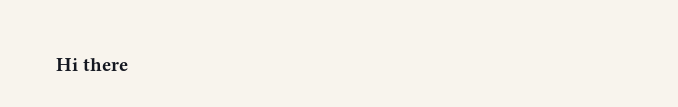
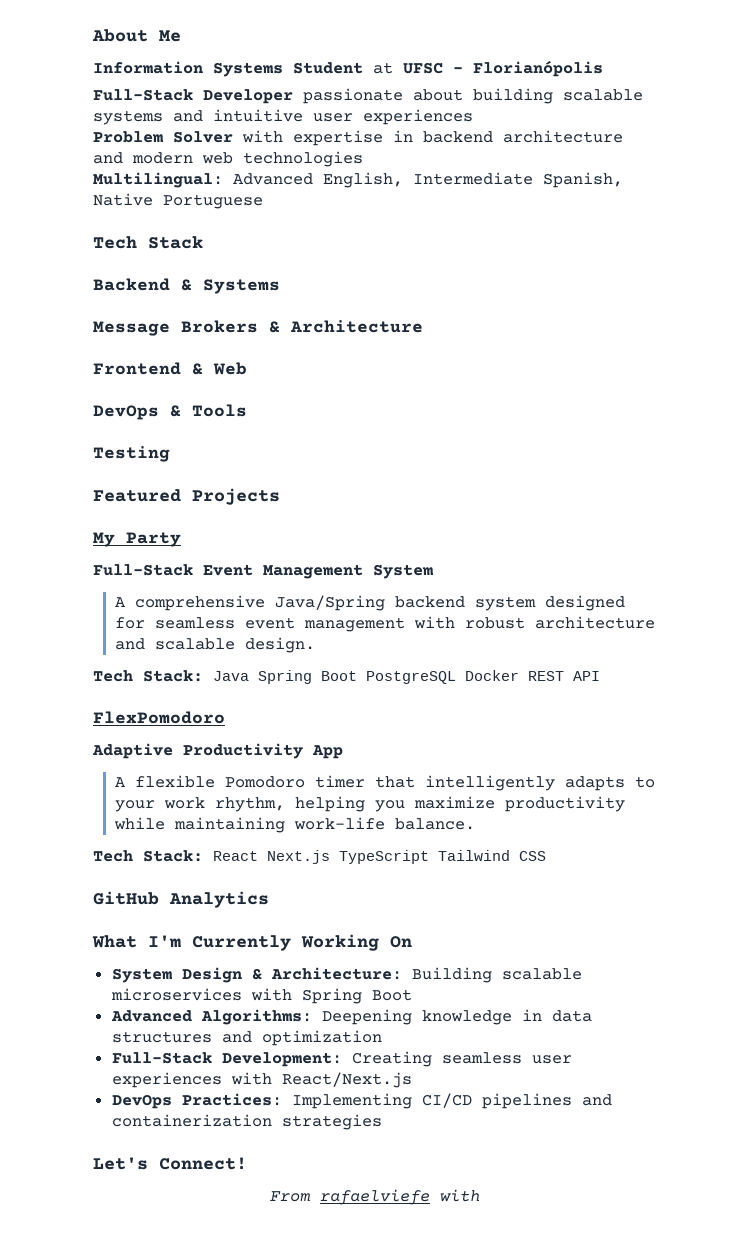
- Hi there
+ About Me
+ Information Systems Student at UFSC - Florianópolis
+ Full-Stack Developer passionate about building scalable systems and intuitive user experiences
+ Problem Solver with expertise in backend architecture and modern web technologies
+ Multilingual: Advanced English, Intermediate Spanish, Native Portuguese
+ Tech Stack
+ Backend & Systems
+ Message Brokers & Architecture
+ Frontend & Web
+ DevOps & Tools
+ Testing
+ Featured Projects
+ My Party
+ Full-Stack Event Management System
+ A comprehensive Java/Spring backend system designed for seamless event management with robust architecture and scalable design.
+ Tech Stack: Java Spring Boot PostgreSQL Docker REST API
+ FlexPomodoro
+ Adaptive Productivity App
+ A flexible Pomodoro timer that intelligently adapts to your work rhythm, helping you maximize productivity while maintaining work-life balance.
+ Tech Stack: React Next.js TypeScript Tailwind CSS
+ GitHub Analytics
+ What I'm Currently Working On
+ System Design & Architecture: Building scalable microservices with Spring Boot
+ Advanced Algorithms: Deepening knowledge in data structures and optimization
+ Full-Stack Development: Creating seamless user experiences with React/Next.js
+ DevOps Practices: Implementing CI/CD pipelines and containerization strategies
+ Let's Connect!
+ From rafaelviefe with

